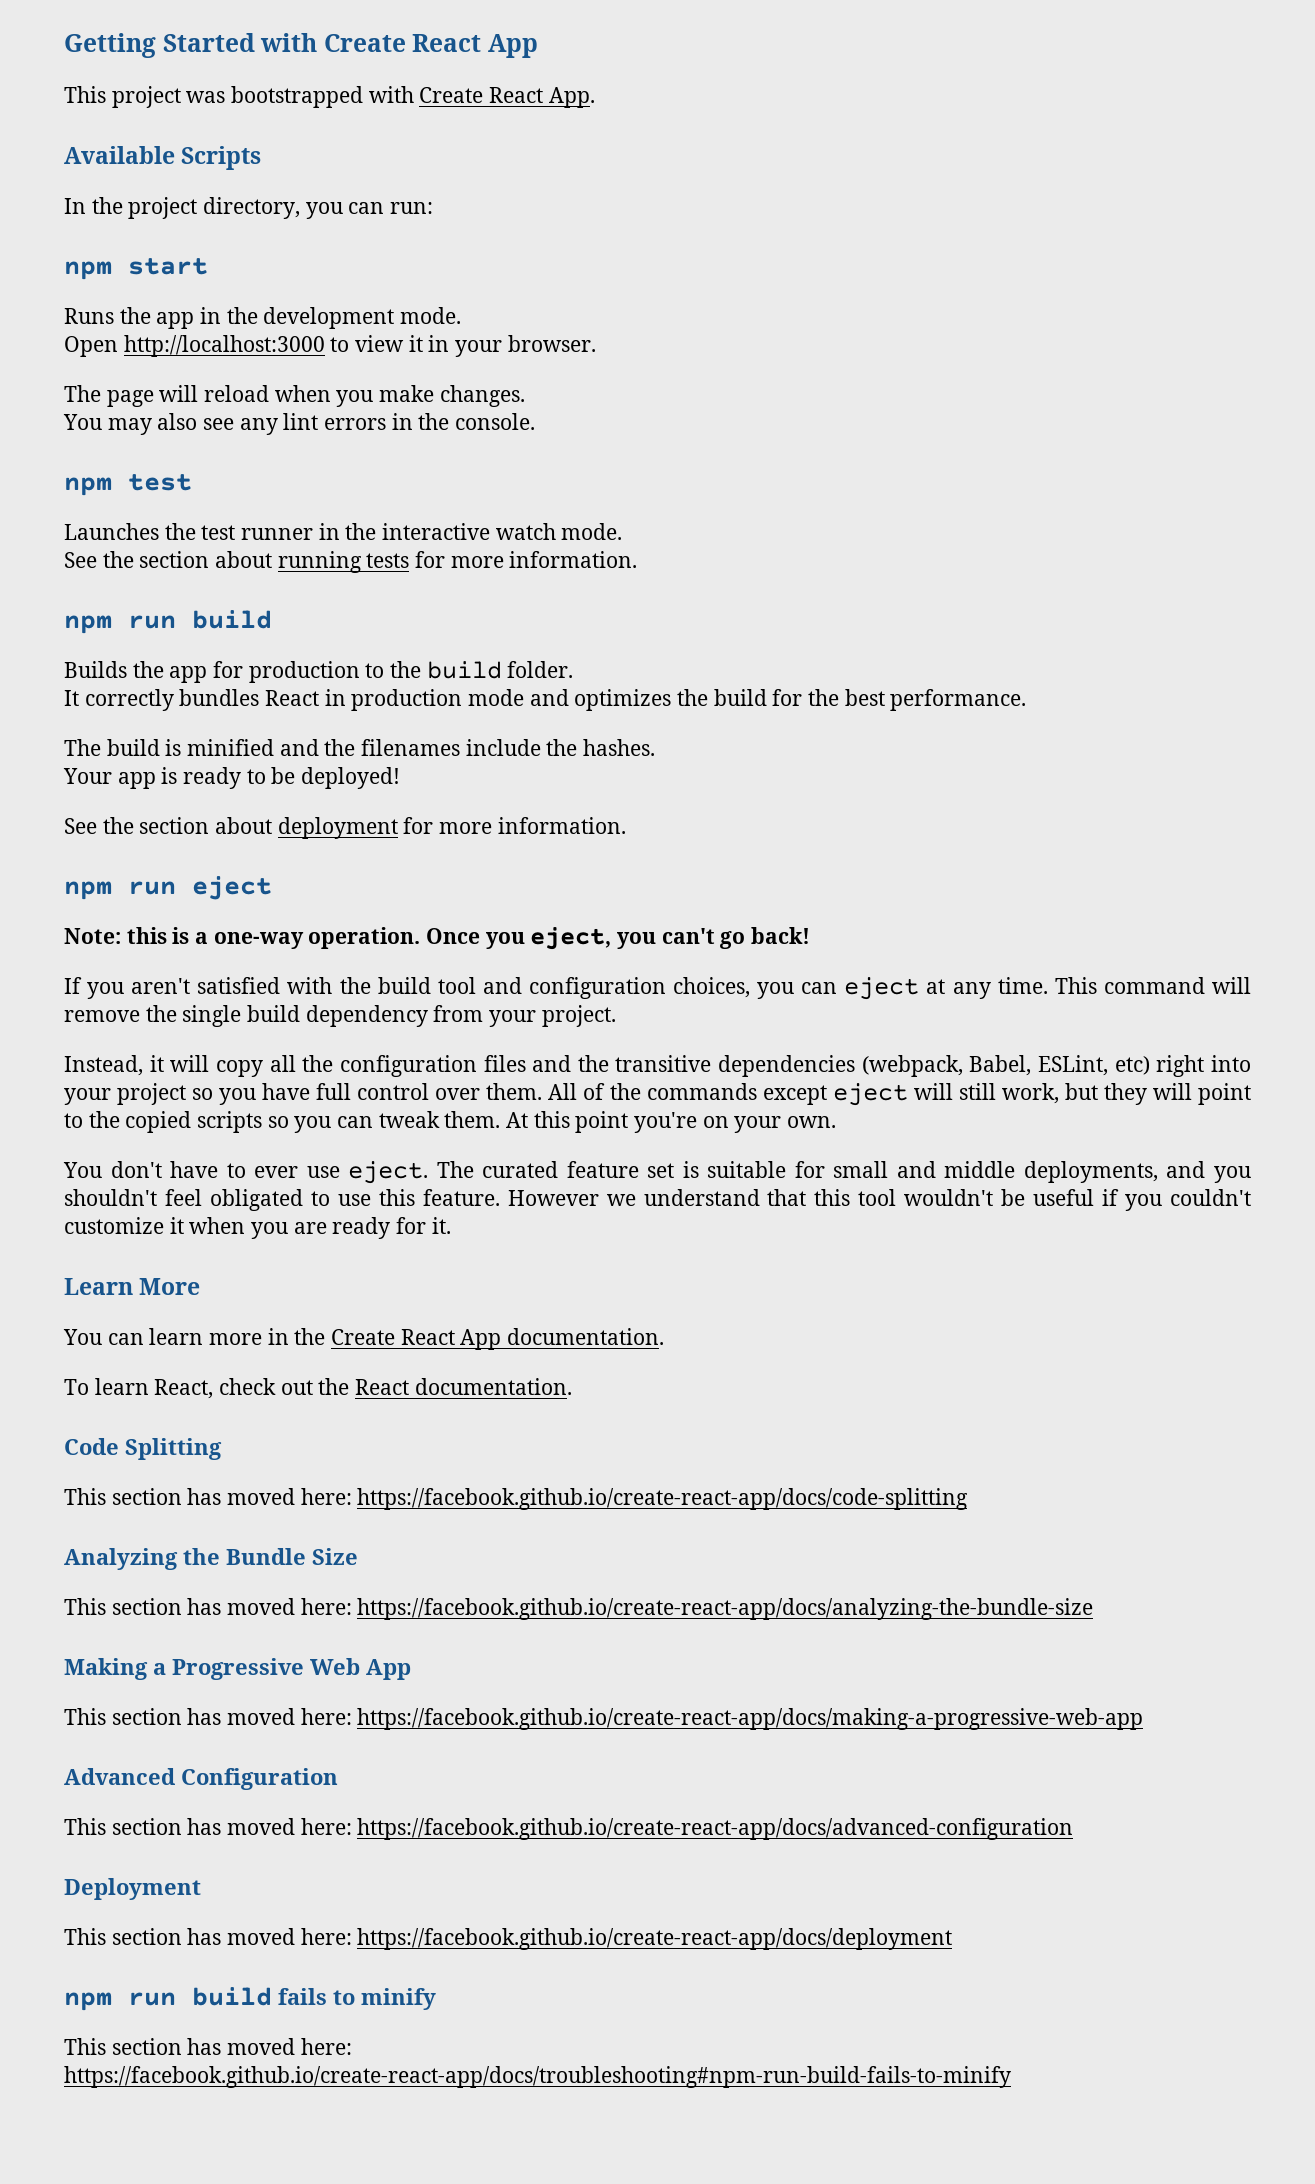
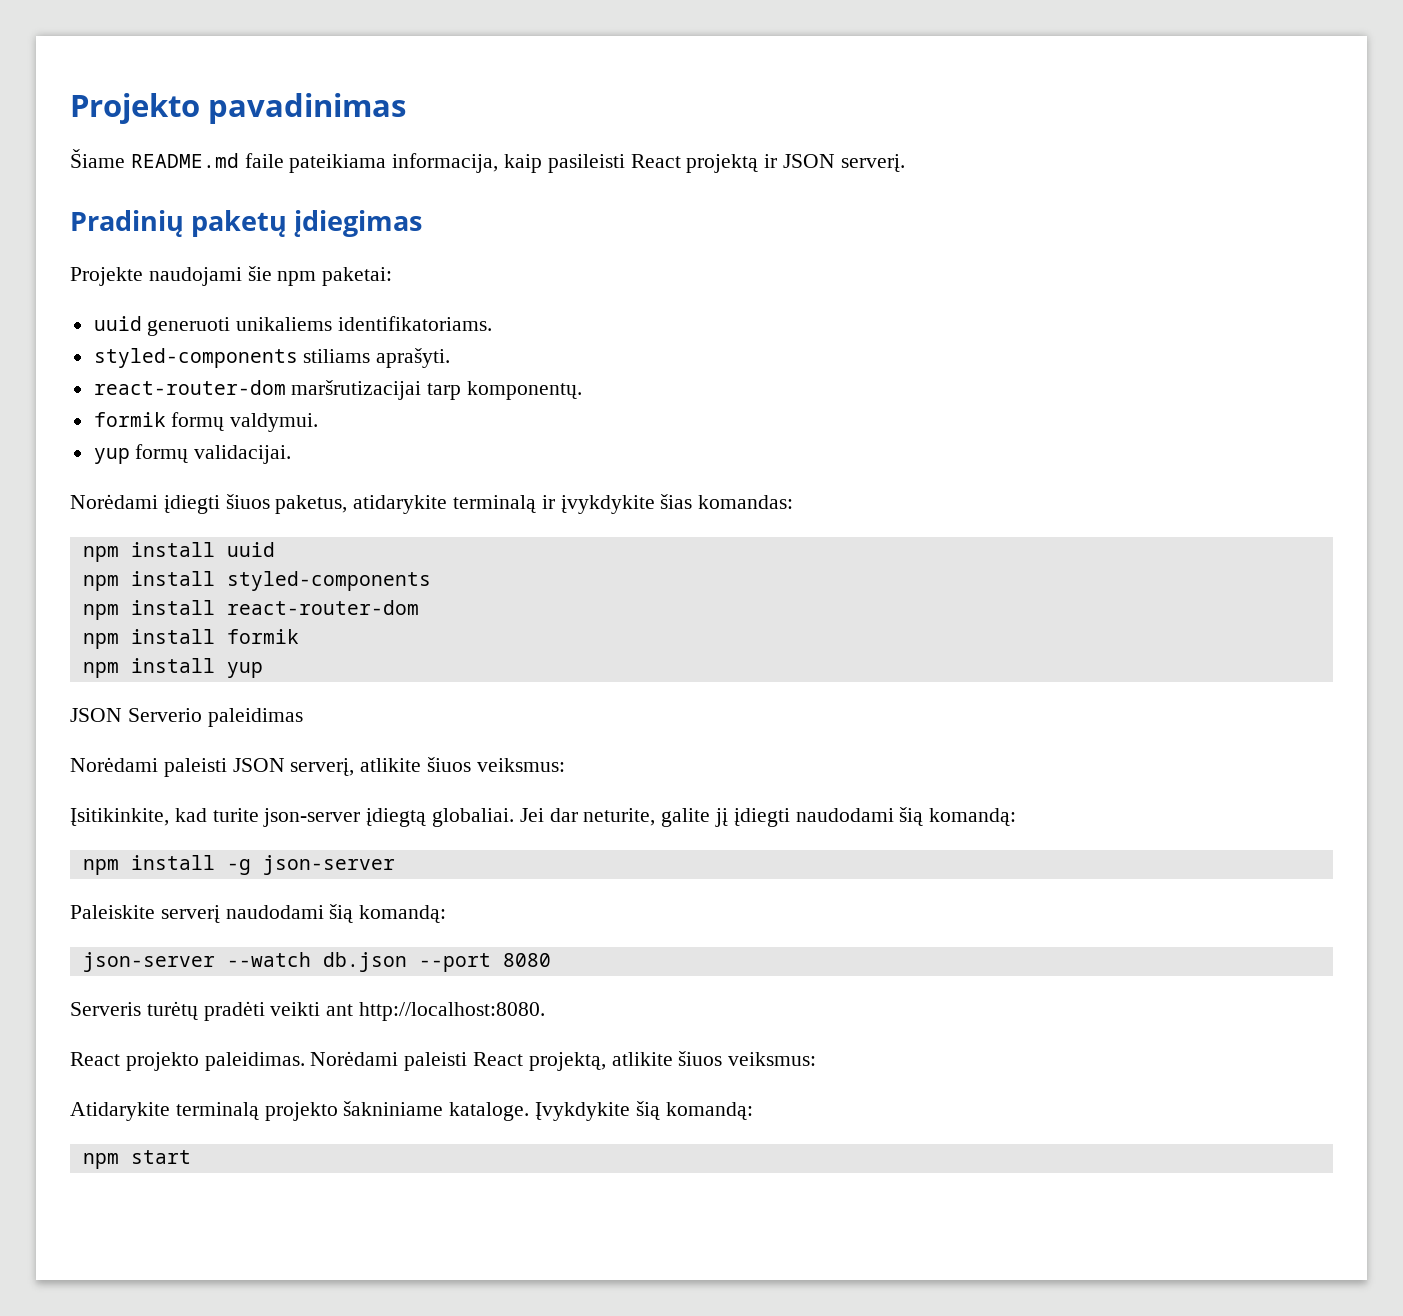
- Getting Started with Create React App
- This project was bootstrapped with Create React App.
- Available Scripts
- In the project directory, you can run:
+ Projekto pavadinimas
+ Šiame README.md faile pateikiama informacija, kaip pasileisti React projektą ir JSON serverį.
+ Pradinių paketų įdiegimas
+ Projekte naudojami šie npm paketai:
+ uuid generuoti unikaliems identifikatoriams.
+ styled-components stiliams aprašyti.
+ react-router-dom maršrutizacijai tarp komponentų.
+ formik formų valdymui.
+ yup formų validacijai.
+ Norėdami įdiegti šiuos paketus, atidarykite terminalą ir įvykdykite šias komandas:
+ npm install uuid
+ npm install styled-components
+ npm install react-router-dom
+ npm install formik
+ npm install yup
+ JSON Serverio paleidimas
+ Norėdami paleisti JSON serverį, atlikite šiuos veiksmus:
+ Įsitikinkite, kad turite json-server įdiegtą globaliai. Jei dar neturite, galite jį įdiegti naudodami šią komandą:
+ npm install -g json-server
+ Paleiskite serverį naudodami šią komandą:
+ json-server --watch db.json --port 8080
+ Serveris turėtų pradėti veikti ant http://localhost:8080.
+ React projekto paleidimas. Norėdami paleisti React projektą, atlikite šiuos veiksmus:
+ Atidarykite terminalą projekto šakniniame kataloge. Įvykdykite šią komandą:
  npm start
- Runs the app in the development mode.
- Open http://localhost:3000 to view it in your browser.
- The page will reload when you make changes.
- You may also see any lint errors in the console.
- npm test
- Launches the test runner in the interactive watch mode.
- See the section about running tests for more information.
- npm run build
- Builds the app for production to the build folder.
- It correctly bundles React in production mode and optimizes the build for the best performance.
- The build is minified and the filenames include the hashes.
- Your app is ready to be deployed!
- See the section about deployment for more information.
- npm run eject
- Note: this is a one-way operation. Once you eject, you can't go back!
- If you aren't satisfied with the build tool and configuration choices, you can eject at any time. This command will remove the single build dependency from your project.
- Instead, it will copy all the configuration files and the transitive dependencies (webpack, Babel, ESLint, etc) right into your project so you have full control over them. All of the commands except eject will still work, but they will point to the copied scripts so you can tweak them. At this point you're on your own.
- You don't have to ever use eject. The curated feature set is suitable for small and middle deployments, and you shouldn't feel obligated to use this feature. However we understand that this tool wouldn't be useful if you couldn't customize it when you are ready for it.
- Learn More
- You can learn more in the Create React App documentation.
- To learn React, check out the React documentation.
- Code Splitting
- This section has moved here: https://facebook.github.io/create-react-app/docs/code-splitting
- Analyzing the Bundle Size
- This section has moved here: https://facebook.github.io/create-react-app/docs/analyzing-the-bundle-size
- Making a Progressive Web App
- This section has moved here: https://facebook.github.io/create-react-app/docs/making-a-progressive-web-app
- Advanced Configuration
- This section has moved here: https://facebook.github.io/create-react-app/docs/advanced-configuration
- Deployment
- This section has moved here: https://facebook.github.io/create-react-app/docs/deployment
- npm run build fails to minify
- This section has moved here: https://facebook.github.io/create-react-app/docs/troubleshooting#npm-run-build-fails-to-minify

